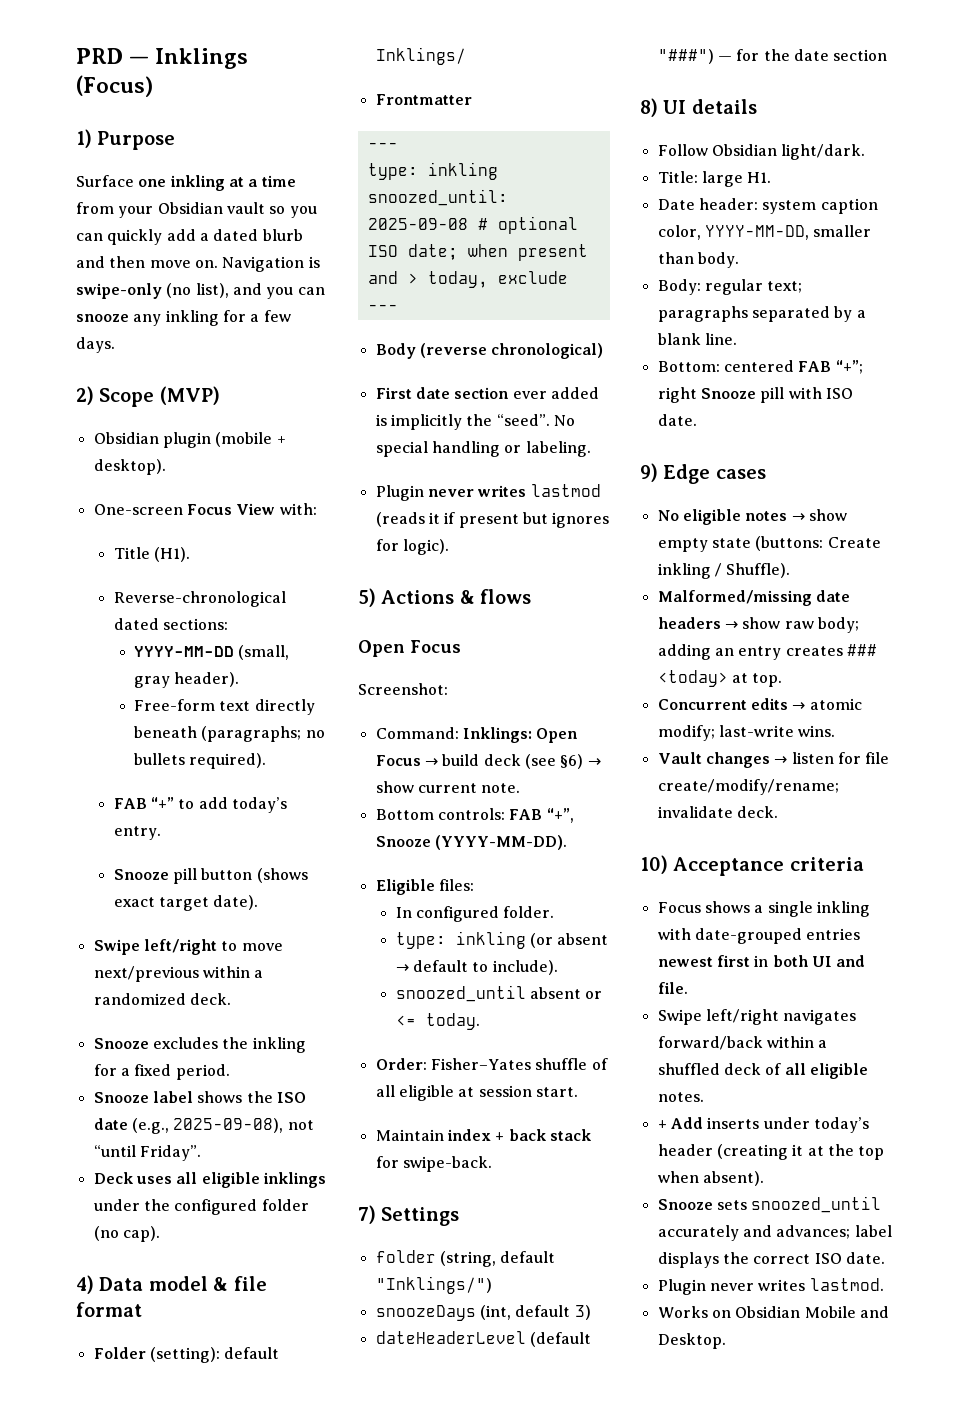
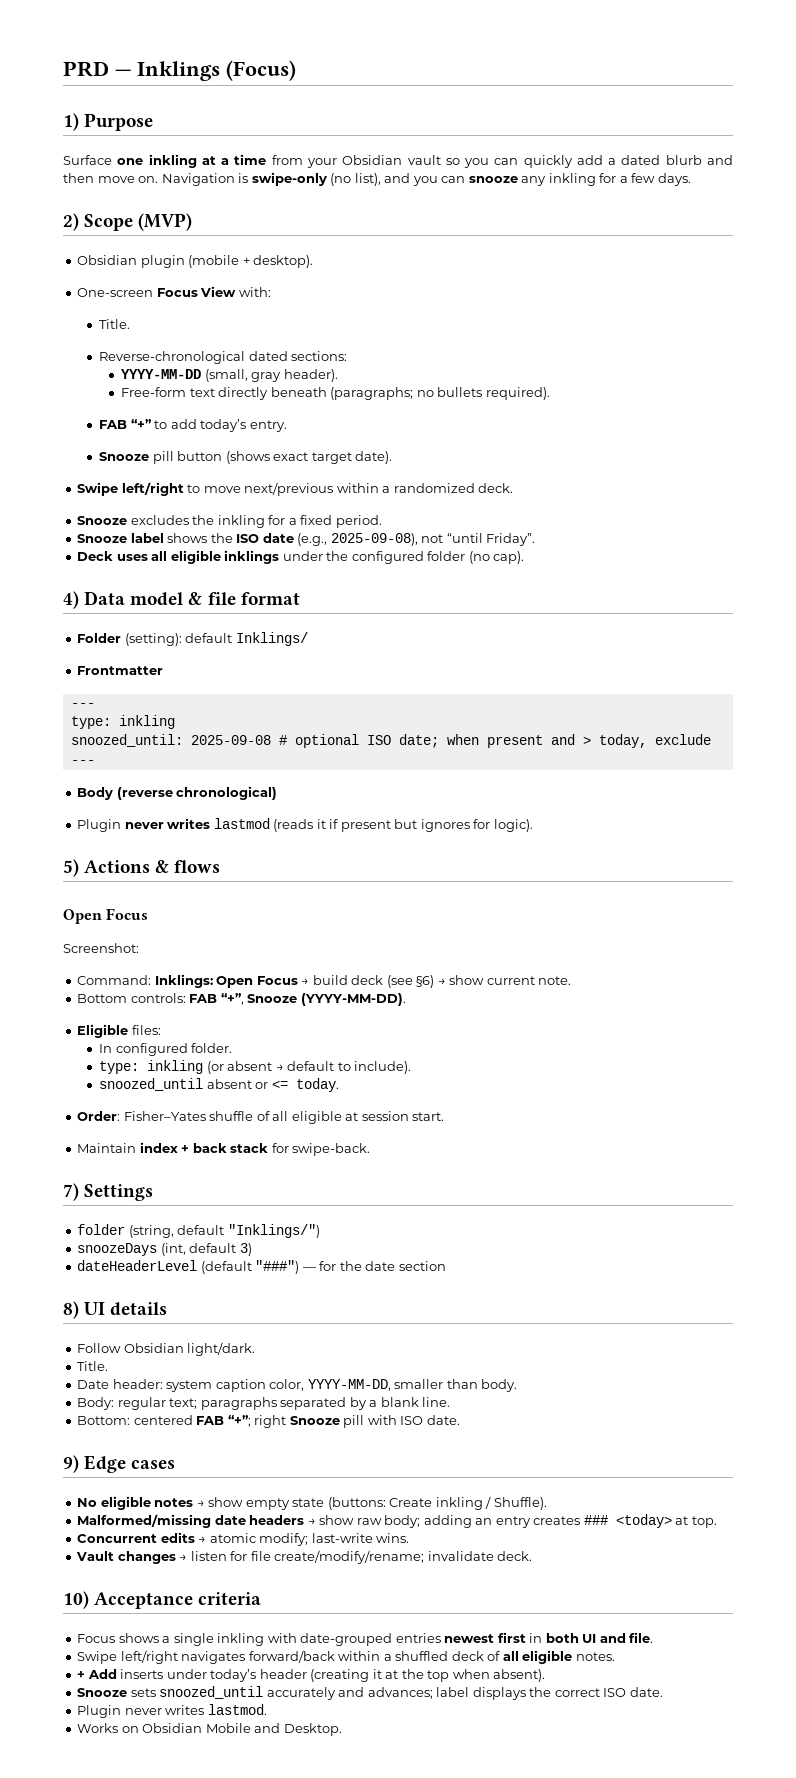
  One-screen Focus View with:
- Title (H1).
+ Title.
- First date section ever added is implicitly the “seed”. No special handling or labeling.
  Follow Obsidian light/dark.
- Title: large H1.
+ Title.

